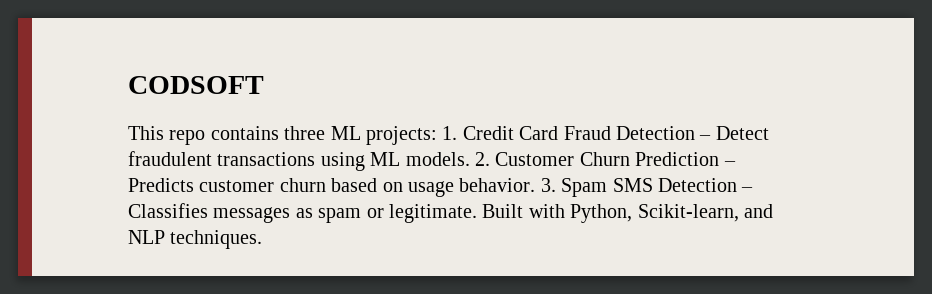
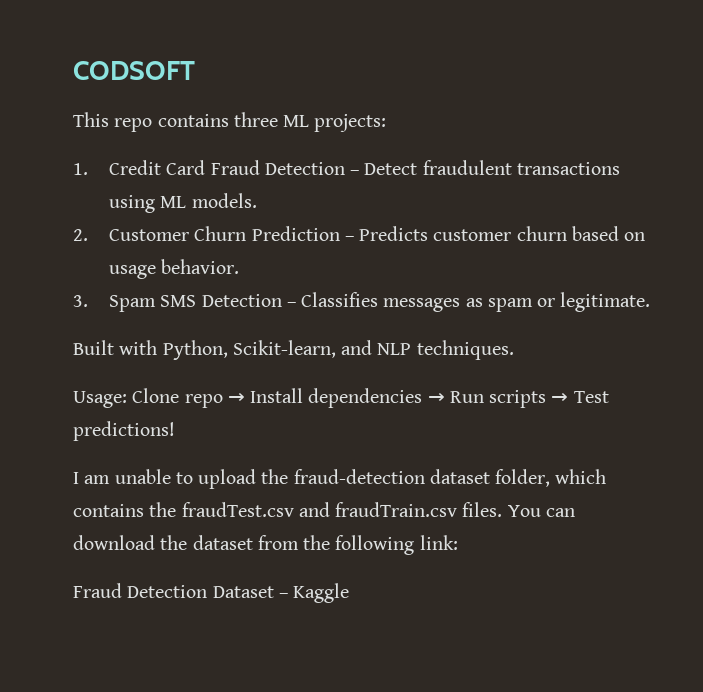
- This repo contains three ML projects: 1. Credit Card Fraud Detection – Detect fraudulent transactions using ML models. 2. Customer Churn Prediction – Predicts customer churn based on usage behavior. 3. Spam SMS Detection – Classifies messages as spam or legitimate. Built with Python, Scikit-learn, and NLP techniques.
+ This repo contains three ML projects:
+ 1. Credit Card Fraud Detection – Detect fraudulent transactions using ML models.
+ 2. Customer Churn Prediction – Predicts customer churn based on usage behavior.
+ 3. Spam SMS Detection – Classifies messages as spam or legitimate.
+ Built with Python, Scikit-learn, and NLP techniques.
+ Usage: Clone repo → Install dependencies → Run scripts → Test predictions!
+ I am unable to upload the fraud-detection dataset folder, which contains the fraudTest.csv and fraudTrain.csv files. You can download the dataset from the following link:
+ Fraud Detection Dataset – Kaggle

